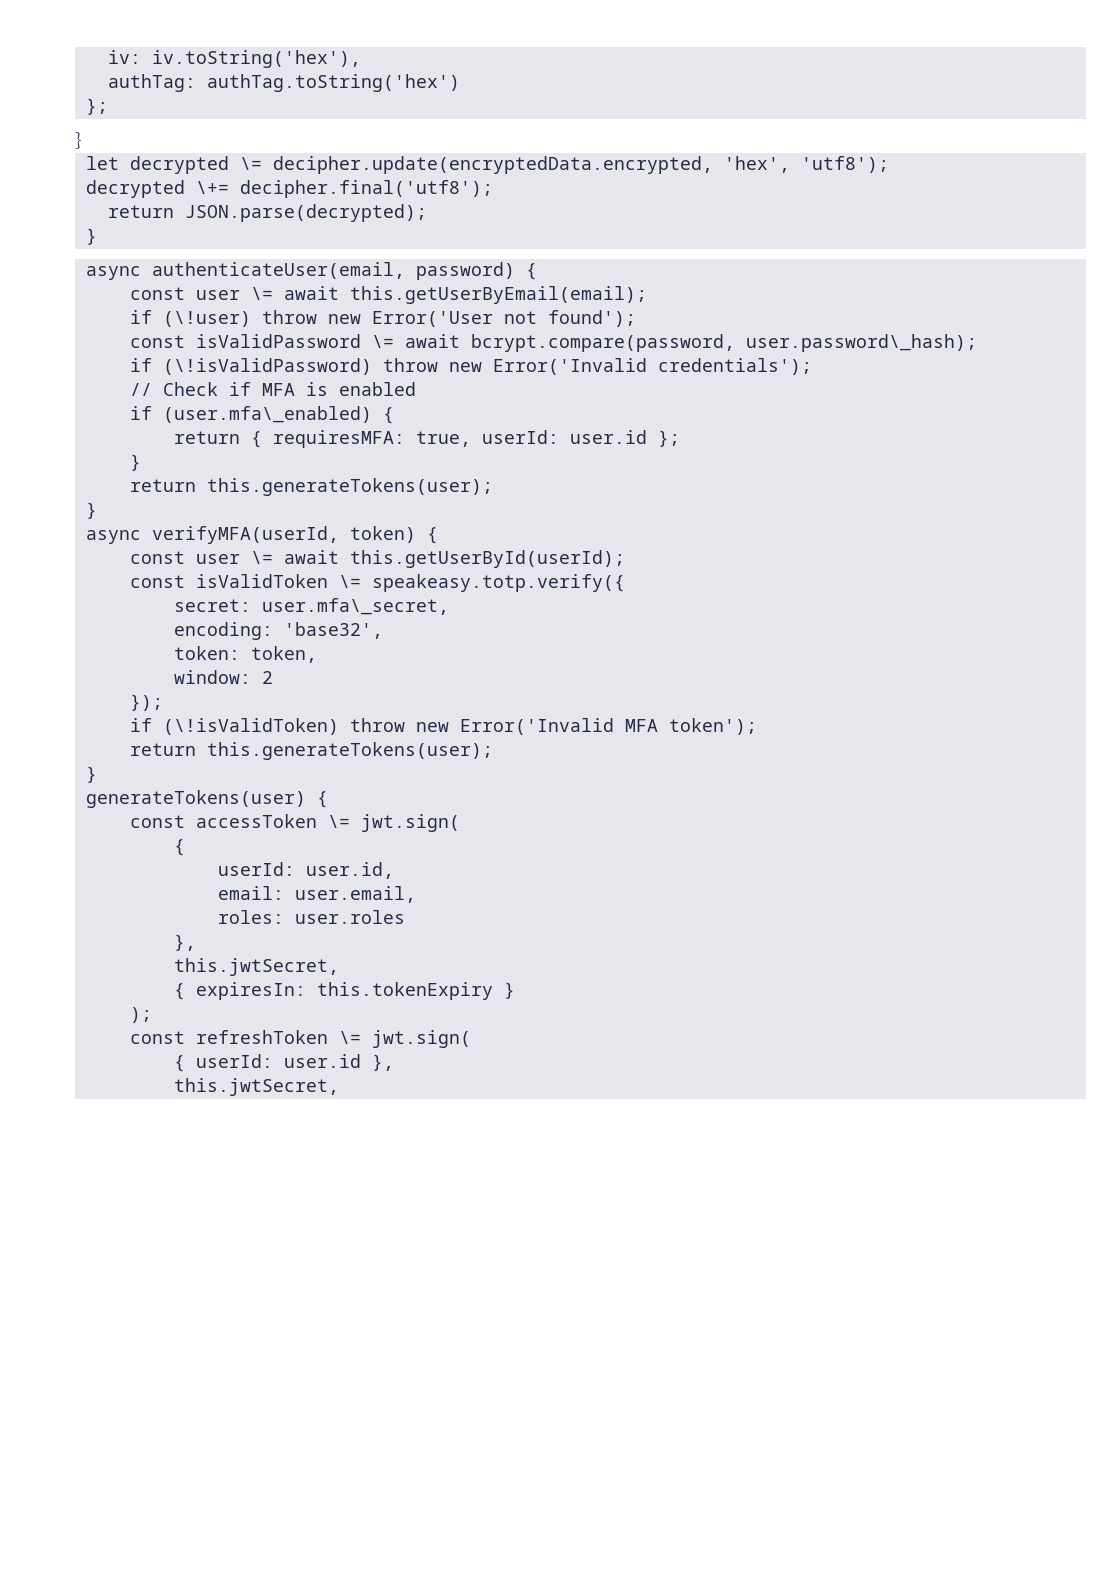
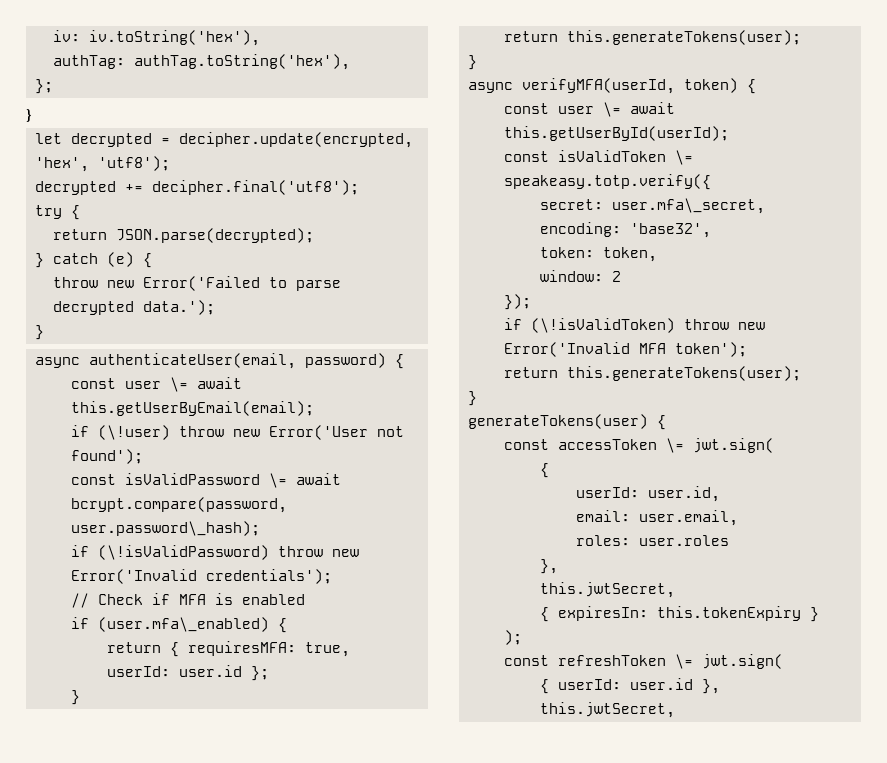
- authTag: authTag.toString('hex')
+ authTag: authTag.toString('hex'),
- let decrypted \= decipher.update(encryptedData.encrypted, 'hex', 'utf8');
+ let decrypted = decipher.update(encrypted, 'hex', 'utf8');
- decrypted \+= decipher.final('utf8');
+ decrypted += decipher.final('utf8');
+ try {
+ } catch (e) {
+ throw new Error('Failed to parse decrypted data.');

